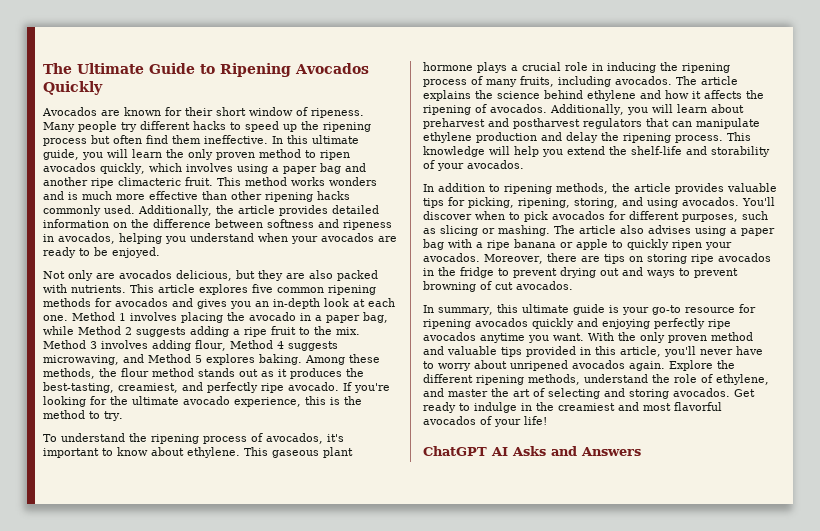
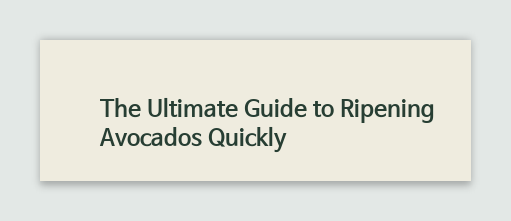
- Avocados are known for their short window of ripeness. Many people try different hacks to speed up the ripening process but often find them ineffective. In this ultimate guide, you will learn the only proven method to ripen avocados quickly, which involves using a paper bag and another ripe climacteric fruit. This method works wonders and is much more effective than other ripening hacks commonly used. Additionally, the article provides detailed information on the difference between softness and ripeness in avocados, helping you understand when your avocados are ready to be enjoyed.
- Not only are avocados delicious, but they are also packed with nutrients. This article explores five common ripening methods for avocados and gives you an in-depth look at each one. Method 1 involves placing the avocado in a paper bag, while Method 2 suggests adding a ripe fruit to the mix. Method 3 involves adding flour, Method 4 suggests microwaving, and Method 5 explores baking. Among these methods, the flour method stands out as it produces the best-tasting, creamiest, and perfectly ripe avocado. If you're looking for the ultimate avocado experience, this is the method to try.
- To understand the ripening process of avocados, it's important to know about ethylene. This gaseous plant hormone plays a crucial role in inducing the ripening process of many fruits, including avocados. The article explains the science behind ethylene and how it affects the ripening of avocados. Additionally, you will learn about preharvest and postharvest regulators that can manipulate ethylene production and delay the ripening process. This knowledge will help you extend the shelf-life and storability of your avocados.
- In addition to ripening methods, the article provides valuable tips for picking, ripening, storing, and using avocados. You'll discover when to pick avocados for different purposes, such as slicing or mashing. The article also advises using a paper bag with a ripe banana or apple to quickly ripen your avocados. Moreover, there are tips on storing ripe avocados in the fridge to prevent drying out and ways to prevent browning of cut avocados.
- In summary, this ultimate guide is your go-to resource for ripening avocados quickly and enjoying perfectly ripe avocados anytime you want. With the only proven method and valuable tips provided in this article, you'll never have to worry about unripened avocados again. Explore the different ripening methods, understand the role of ethylene, and master the art of selecting and storing avocados. Get ready to indulge in the creamiest and most flavorful avocados of your life!
- ChatGPT AI Asks and Answers

